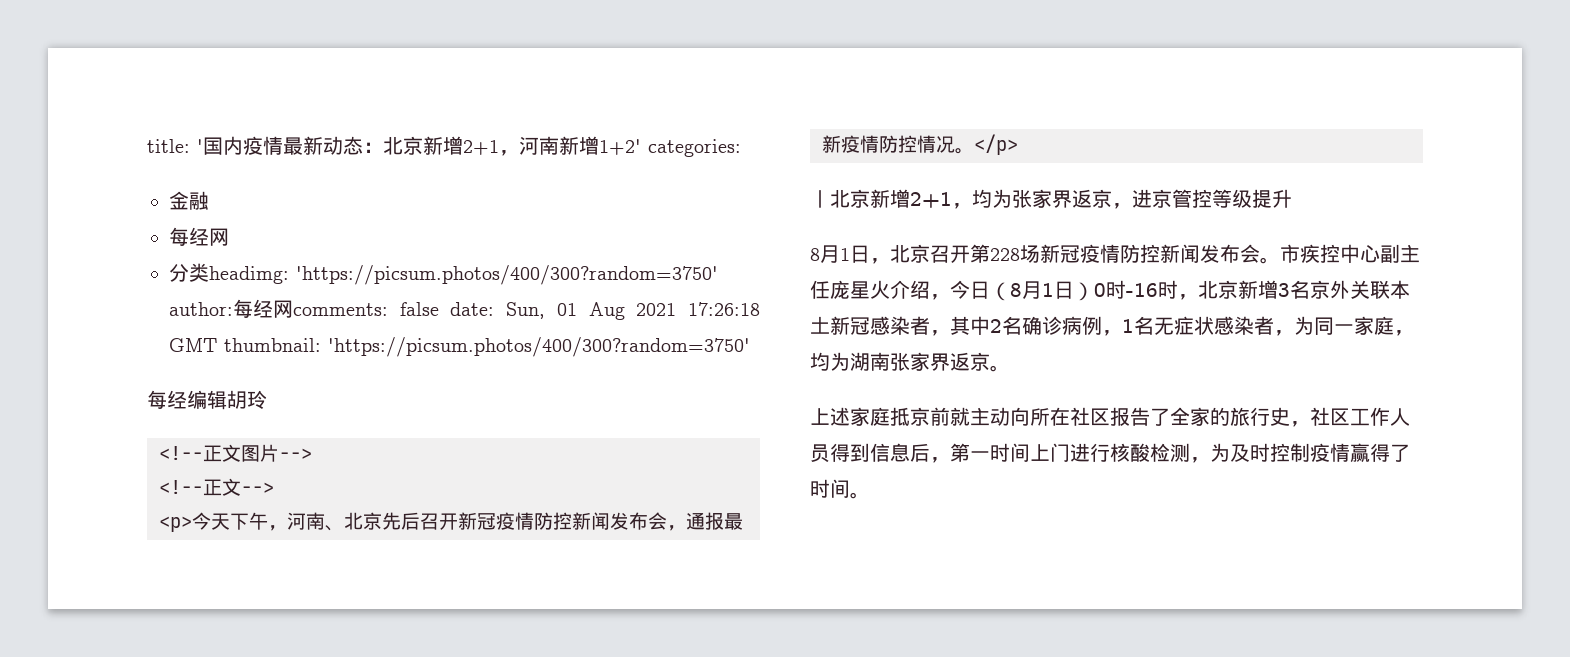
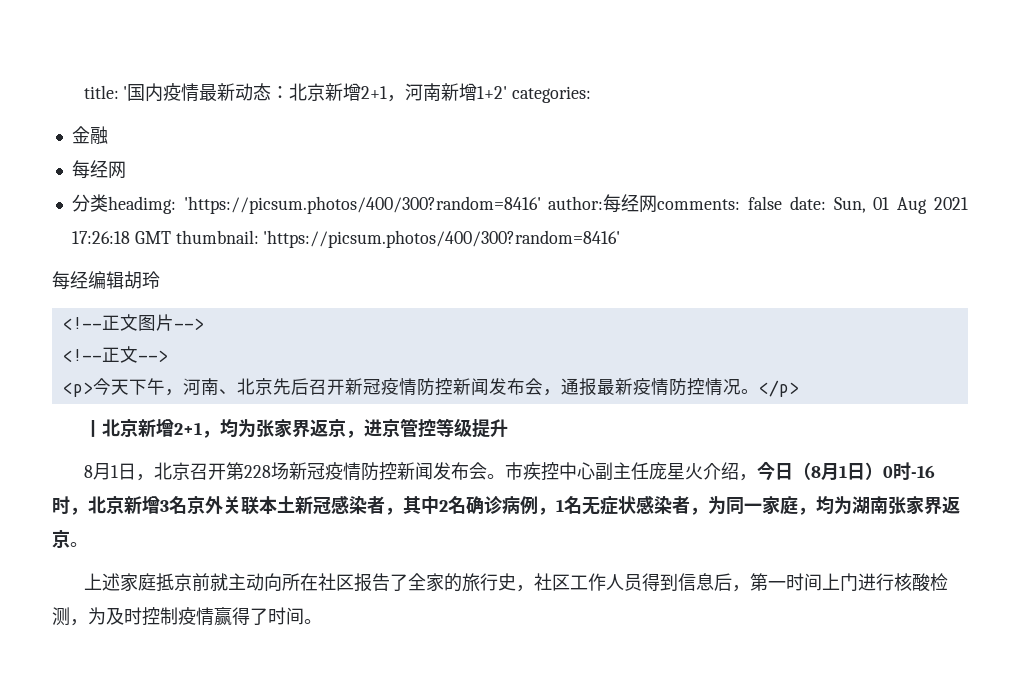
- 分类headimg: 'https://picsum.photos/400/300?random=3750' author:每经网comments: false date: Sun, 01 Aug 2021 17:26:18 GMT thumbnail: 'https://picsum.photos/400/300?random=3750'
+ 分类headimg: 'https://picsum.photos/400/300?random=8416' author:每经网comments: false date: Sun, 01 Aug 2021 17:26:18 GMT thumbnail: 'https://picsum.photos/400/300?random=8416'

